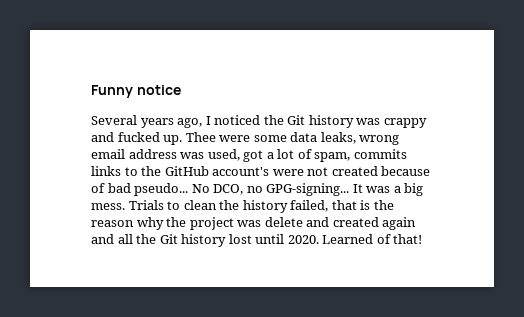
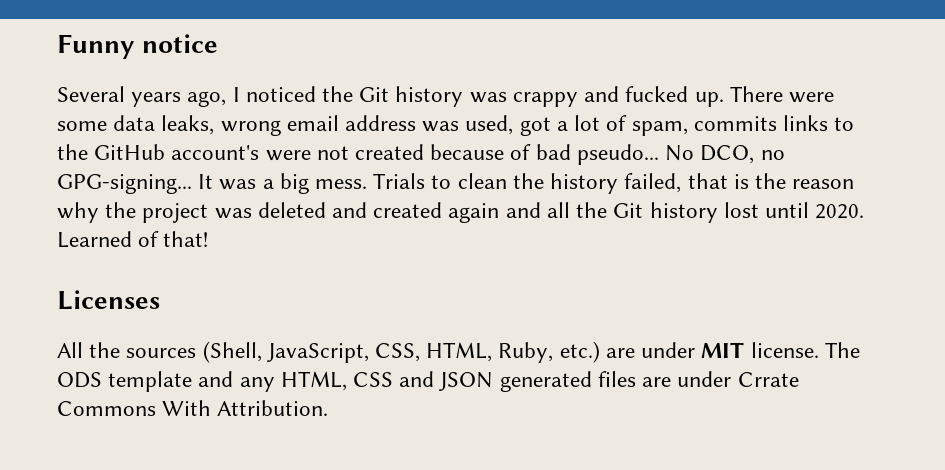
- Thee were some data leaks, wrong email address was used, got a lot of spam, commits links to the GitHub account's were not created because of bad pseudo...
+ There were some data leaks, wrong email address was used, got a lot of spam, commits links to the GitHub account's were not created because of bad pseudo...
- Trials to clean the history failed, that is the reason why the project was delete and created again and all the Git history lost until 2020.
+ Trials to clean the history failed, that is the reason why the project was deleted and created again and all the Git history lost until 2020.
+ Licenses
+ All the sources (Shell, JavaScript, CSS, HTML, Ruby, etc.) are under MIT license. The ODS template and any HTML, CSS and JSON generated files are under Crrate Commons With Attribution.

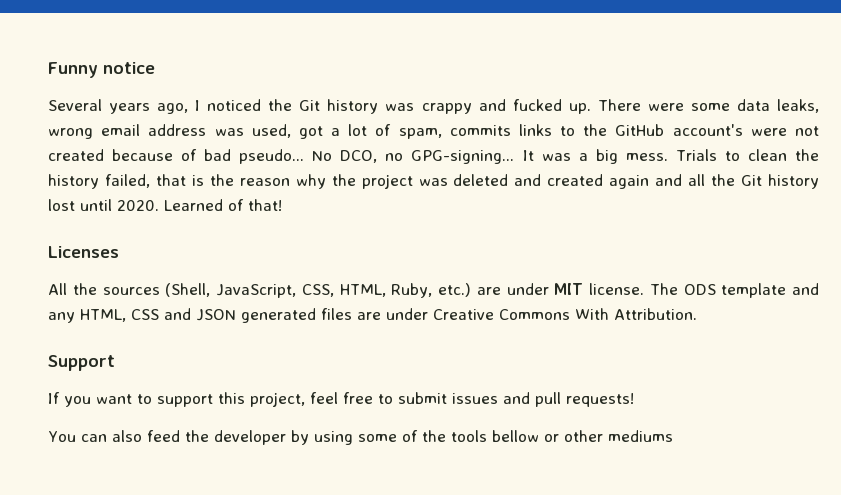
- The ODS template and any HTML, CSS and JSON generated files are under Crrate Commons With Attribution.
+ The ODS template and any HTML, CSS and JSON generated files are under Creative Commons With Attribution.
+ Support
+ If you want to support this project, feel free to submit issues and pull requests!
+ You can also feed the developer by using some of the tools bellow or other mediums

